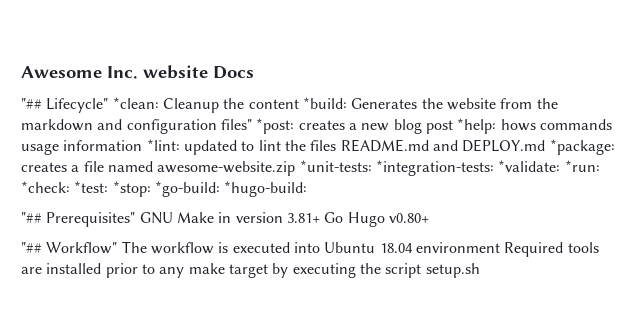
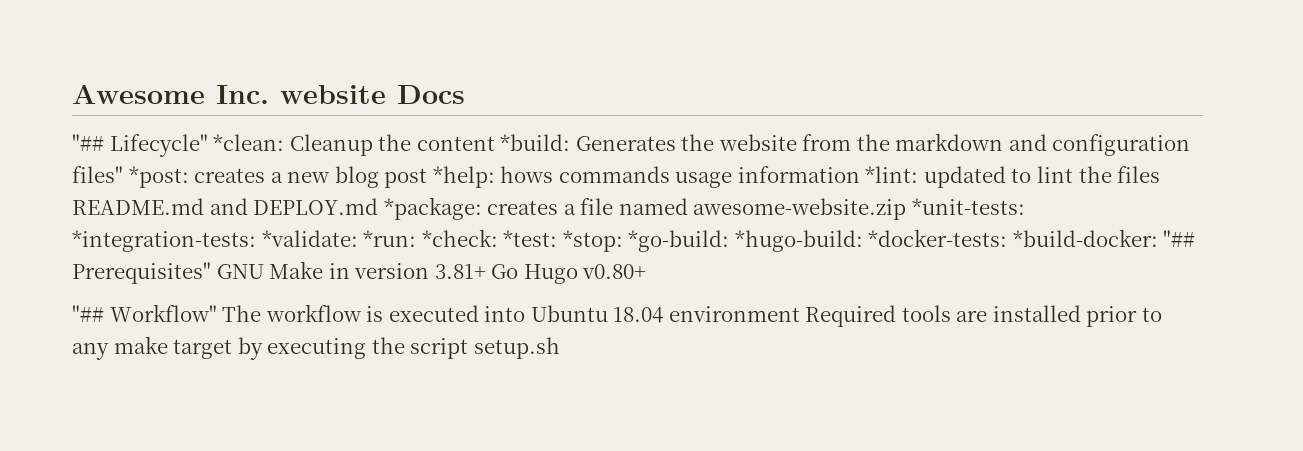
- *hugo-build:
- "## Prerequisites" GNU Make in version 3.81+ Go Hugo v0.80+
+ *hugo-build: *docker-tests: *build-docker: "## Prerequisites" GNU Make in version 3.81+ Go Hugo v0.80+

